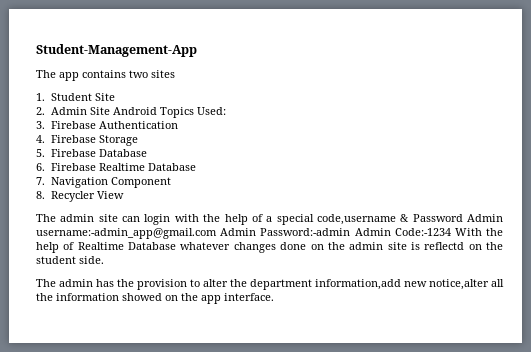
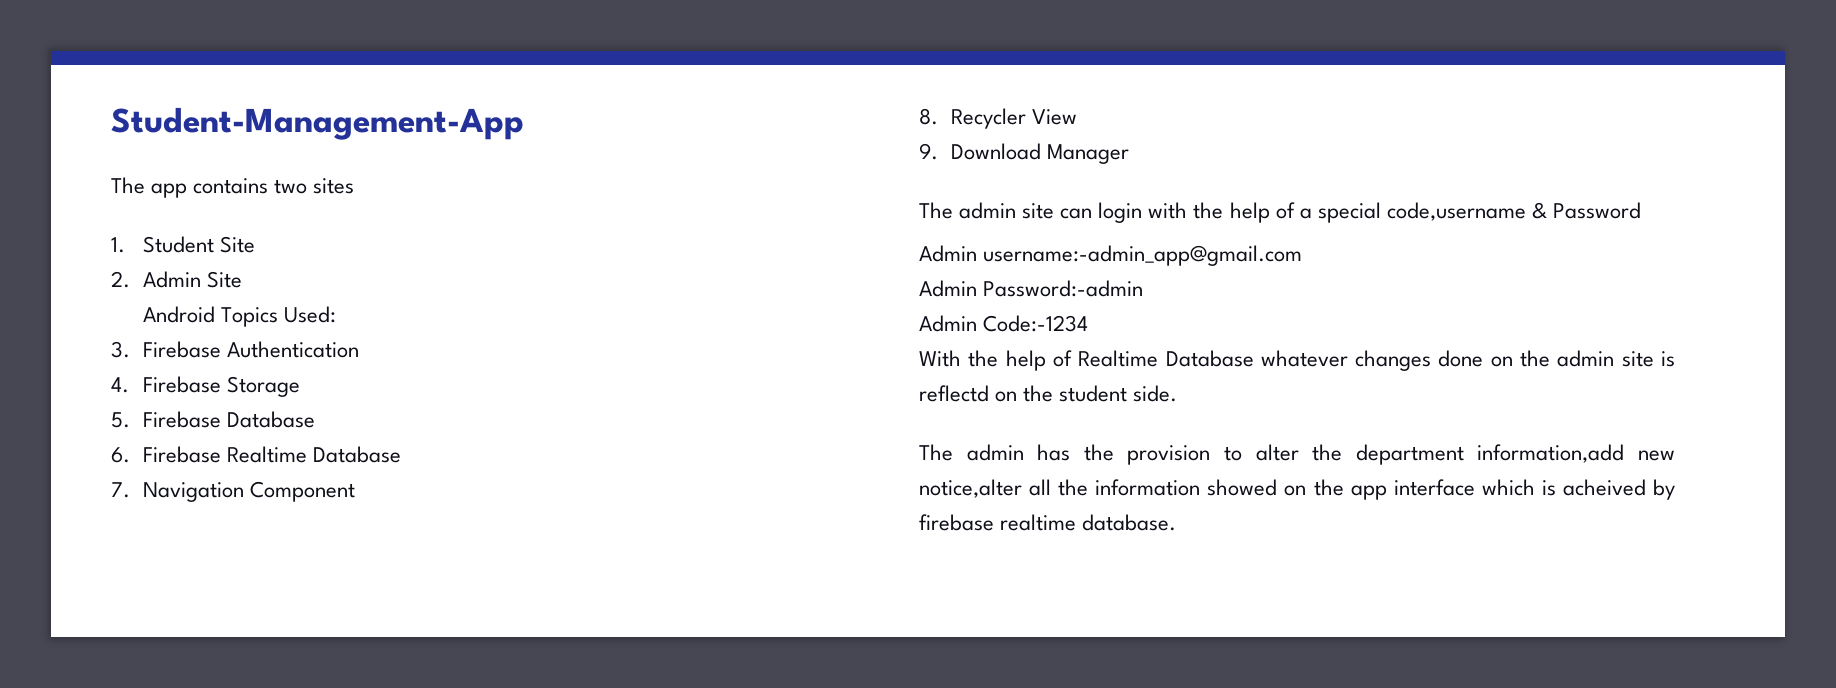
- 2. Admin Site Android Topics Used:
+ 2. Admin Site
+ Android Topics Used:
+ 9. Download Manager
- The admin site can login with the help of a special code,username & Password Admin username:-admin_app@gmail.com Admin Password:-admin Admin Code:-1234 With the help of Realtime Database whatever changes done on the admin site is reflectd on the student side.
+ The admin site can login with the help of a special code,username & Password
+ Admin username:-admin_app@gmail.com
+ Admin Password:-admin
+ Admin Code:-1234
+ With the help of Realtime Database whatever changes done on the admin site is reflectd on the student side.
- The admin has the provision to alter the department information,add new notice,alter all the information showed on the app interface.
+ The admin has the provision to alter the department information,add new notice,alter all the information showed on the app interface which is acheived by firebase realtime database.

